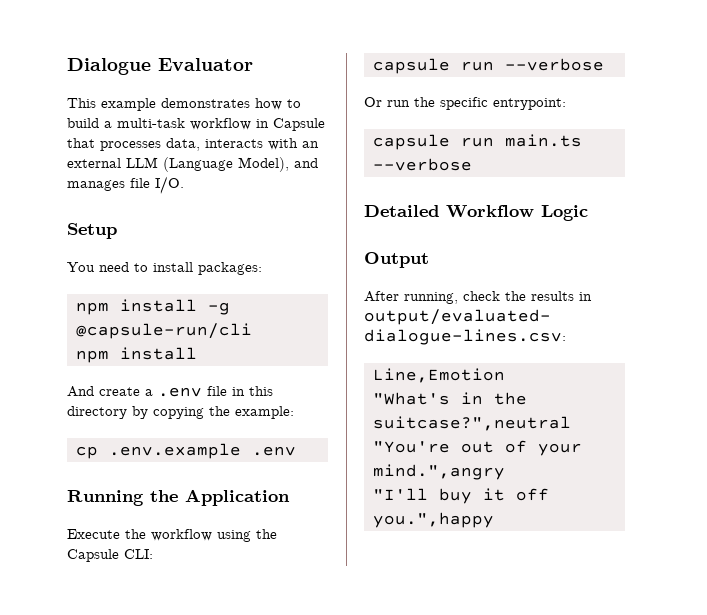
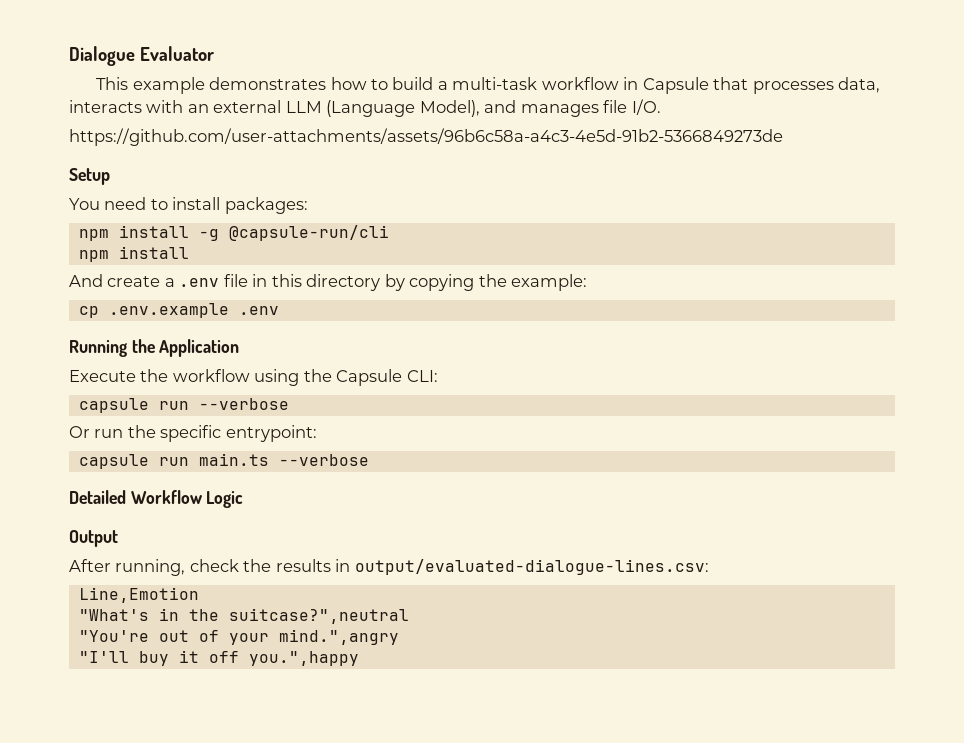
+ https://github.com/user-attachments/assets/96b6c58a-a4c3-4e5d-91b2-5366849273de

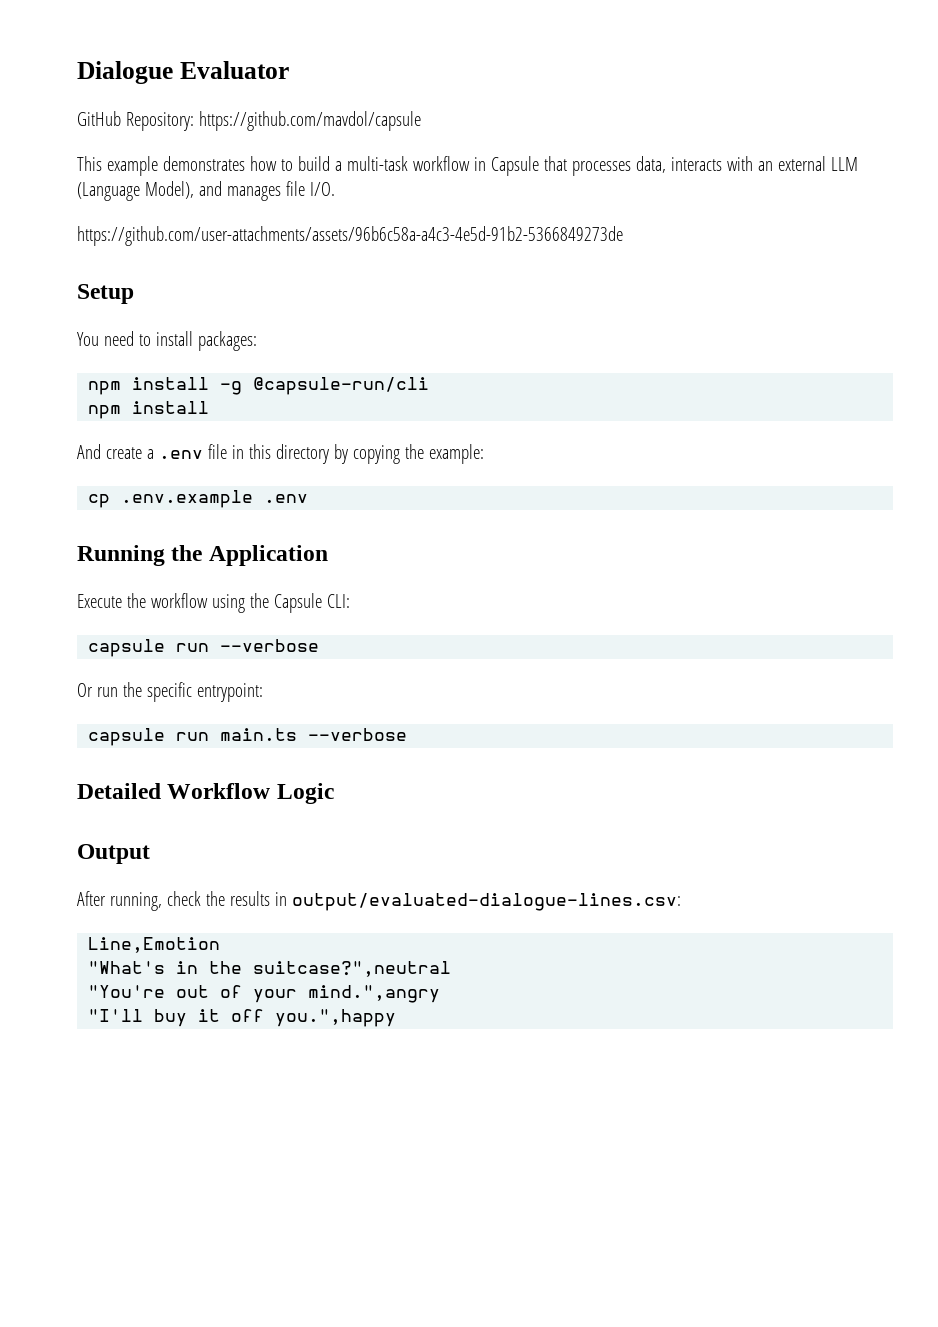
+ GitHub Repository: https://github.com/mavdol/capsule

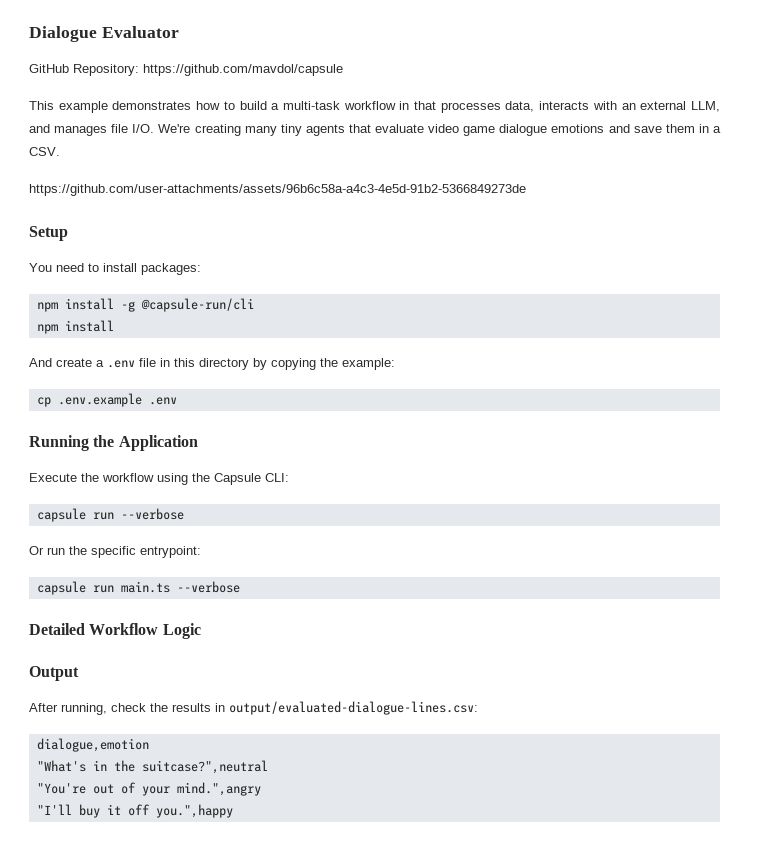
- This example demonstrates how to build a multi-task workflow in Capsule that processes data, interacts with an external LLM (Language Model), and manages file I/O.
+ This example demonstrates how to build a multi-task workflow in that processes data, interacts with an external LLM, and manages file I/O. We're creating many tiny agents that evaluate video game dialogue emotions and save them in a CSV.
- Line,Emotion
+ dialogue,emotion

